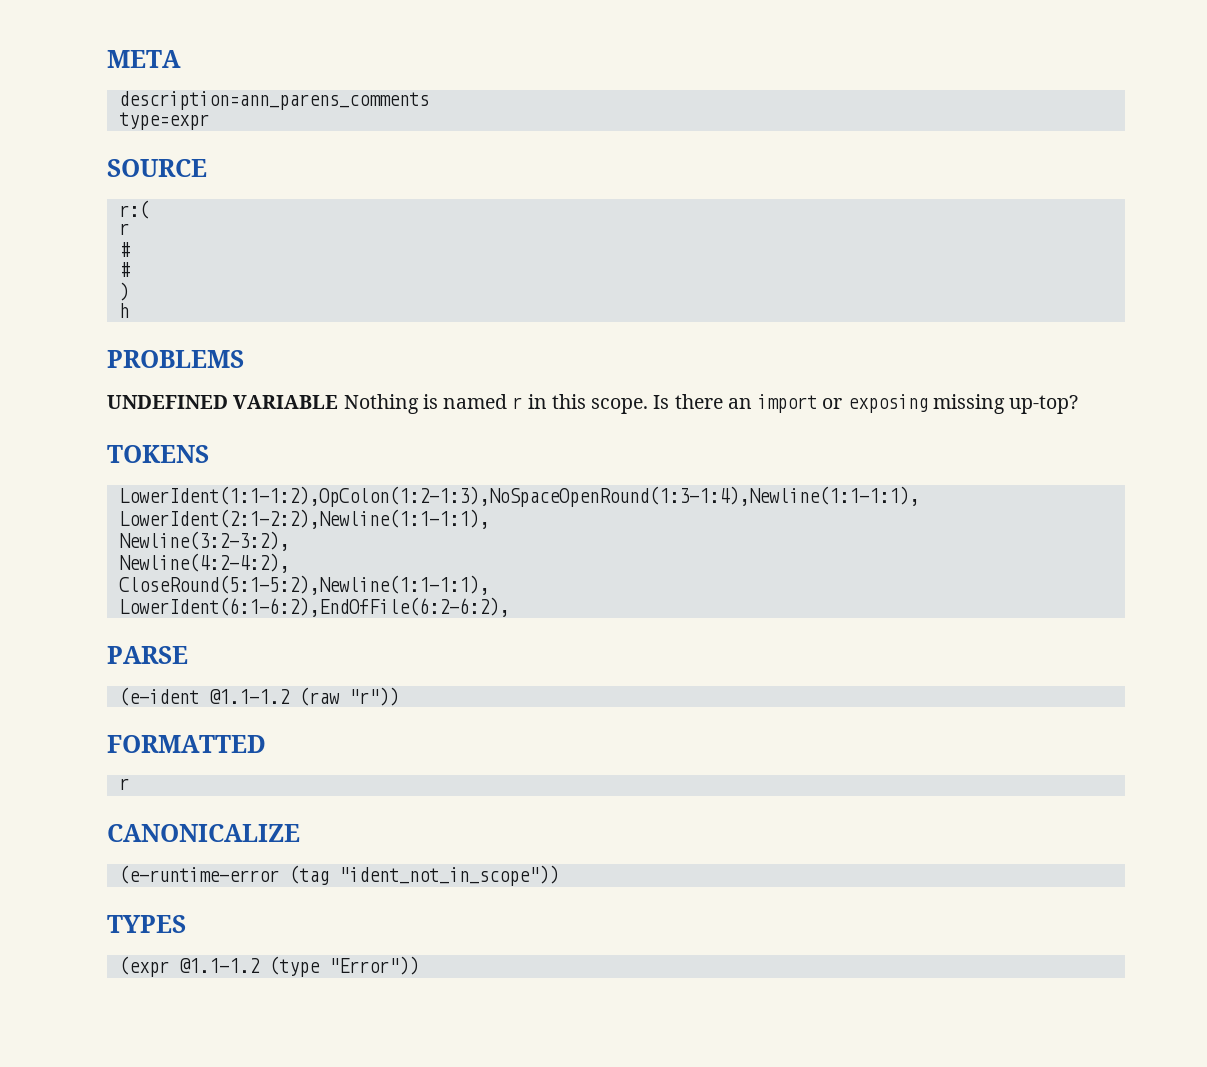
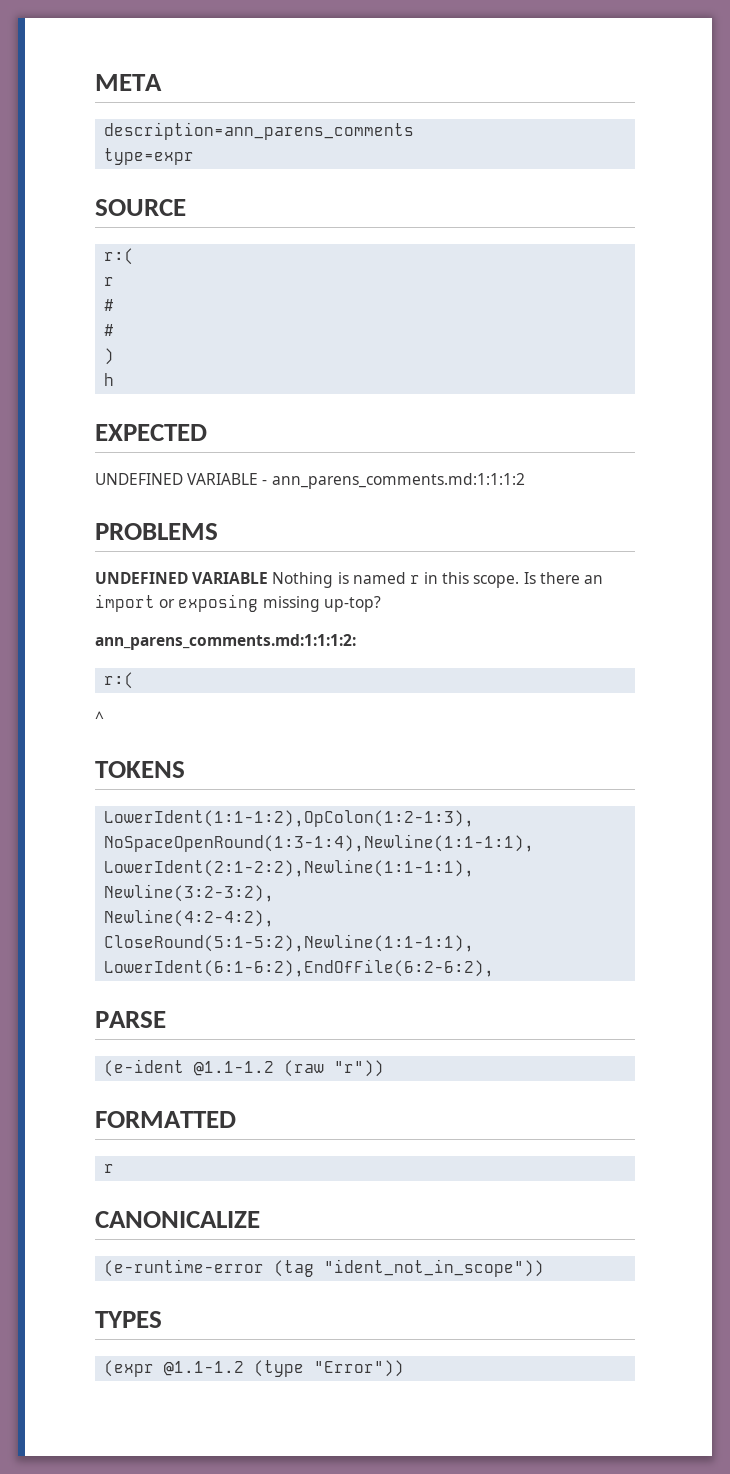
+ EXPECTED
+ UNDEFINED VARIABLE - ann_parens_comments.md:1:1:1:2
+ ann_parens_comments.md:1:1:1:2:
+ r:(
+ ^

